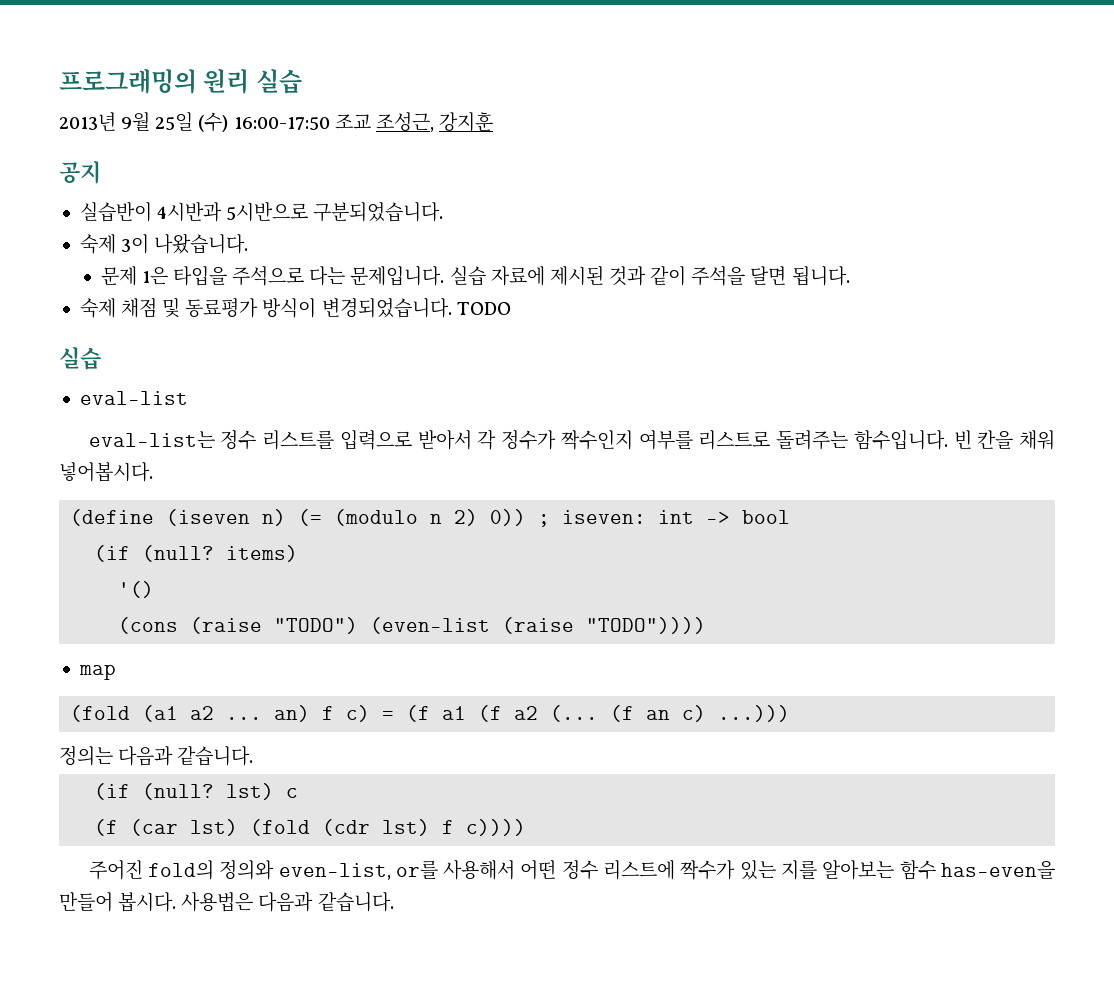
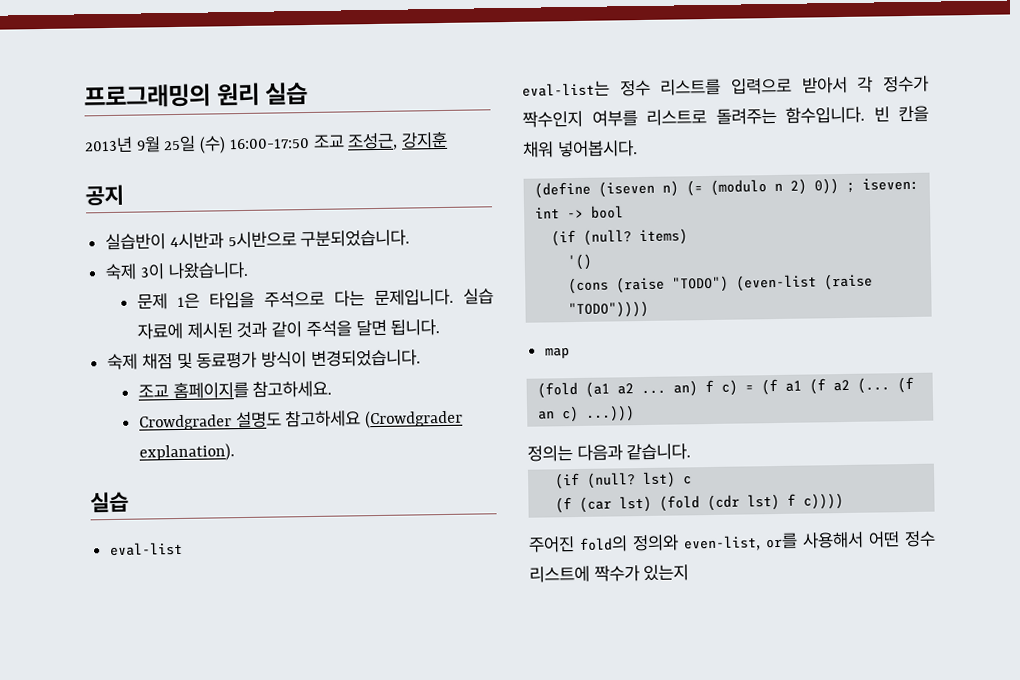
- 숙제 채점 및 동료평가 방식이 변경되었습니다. TODO
+ 숙제 채점 및 동료평가 방식이 변경되었습니다.
+ 조교 홈페이지를 참고하세요.
+ Crowdgrader 설명도 참고하세요 (Crowdgrader explanation).
- 주어진 fold의 정의와 even-list, or를 사용해서 어떤 정수 리스트에 짝수가 있는 지를 알아보는 함수 has-even을 만들어 봅시다. 사용법은 다음과 같습니다.
+ 주어진 fold의 정의와 even-list, or를 사용해서 어떤 정수 리스트에 짝수가 있는지

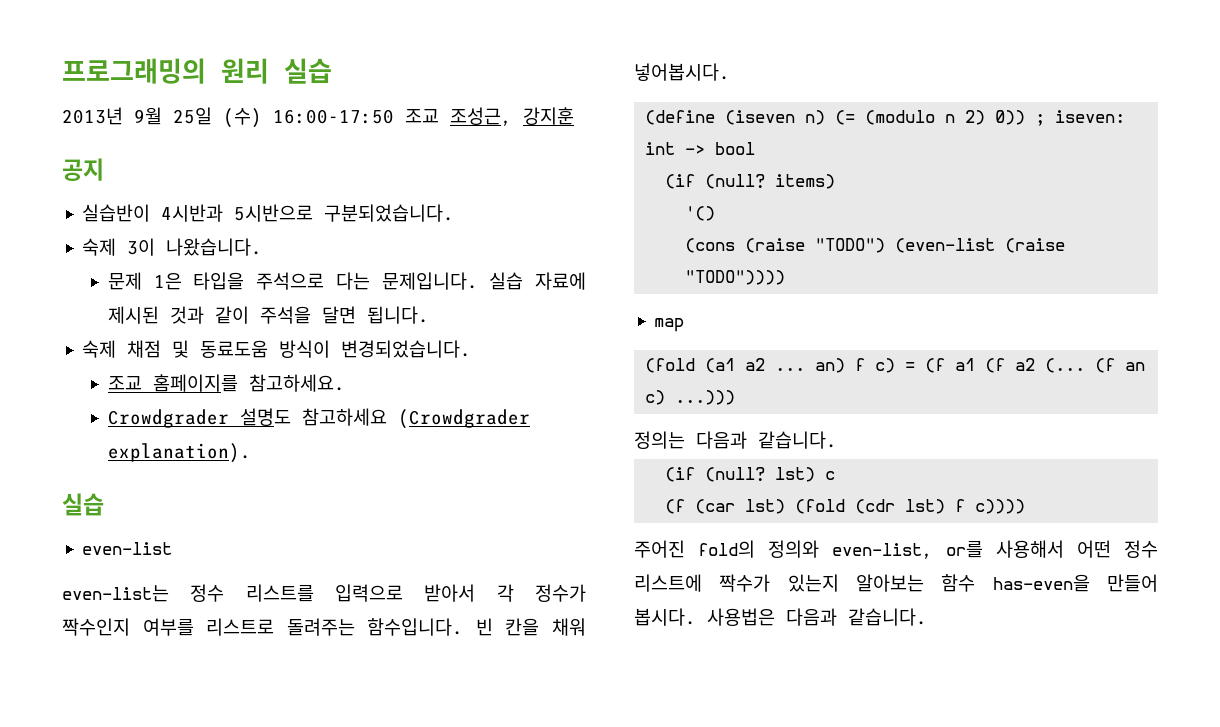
- 숙제 채점 및 동료평가 방식이 변경되었습니다.
+ 숙제 채점 및 동료도움 방식이 변경되었습니다.
- eval-list
- eval-list는 정수 리스트를 입력으로 받아서 각 정수가 짝수인지 여부를 리스트로 돌려주는 함수입니다.
+ even-list
+ even-list는 정수 리스트를 입력으로 받아서 각 정수가 짝수인지 여부를 리스트로 돌려주는 함수입니다.
- 주어진 fold의 정의와 even-list, or를 사용해서 어떤 정수 리스트에 짝수가 있는지
+ 주어진 fold의 정의와 even-list, or를 사용해서 어떤 정수 리스트에 짝수가 있는지 알아보는 함수 has-even을 만들어 봅시다. 사용법은 다음과 같습니다.

